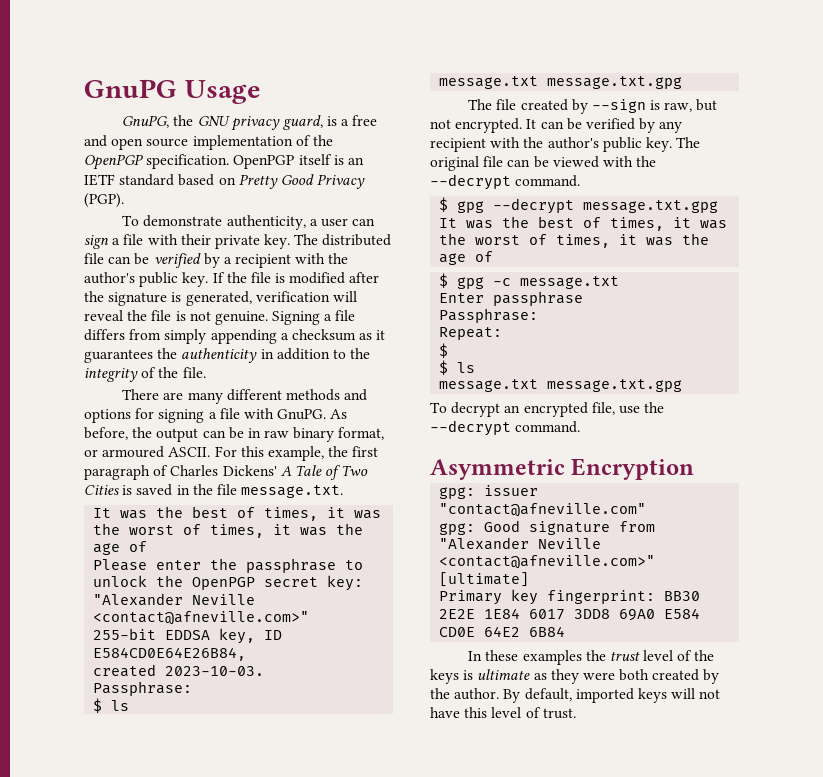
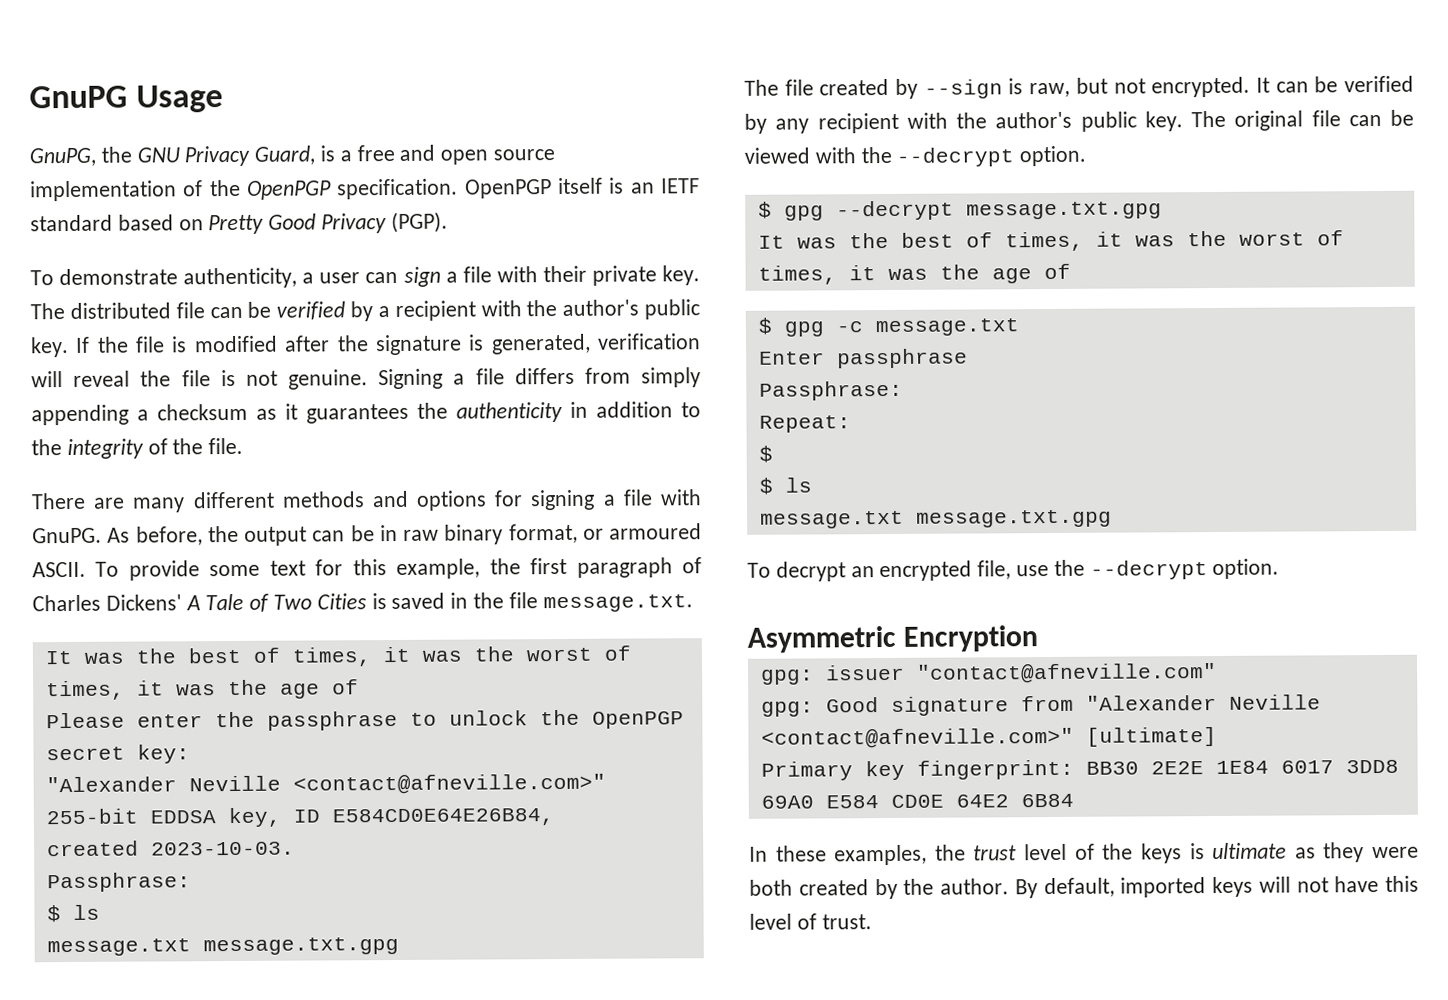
- GnuPG, the GNU privacy guard, is a free and open source implementation of the OpenPGP specification.
+ GnuPG, the GNU Privacy Guard, is a free and open source implementation of the OpenPGP specification.
- For this example, the first paragraph of Charles Dickens' A Tale of Two Cities is saved in the file message.txt.
+ To provide some text for this example, the first paragraph of Charles Dickens' A Tale of Two Cities is saved in the file message.txt.
- The original file can be viewed with the --decrypt command.
+ The original file can be viewed with the --decrypt option.
- To decrypt an encrypted file, use the --decrypt command.
+ To decrypt an encrypted file, use the --decrypt option.
- In these examples the trust level of the keys is ultimate as they were both created by the author.
+ In these examples, the trust level of the keys is ultimate as they were both created by the author.

